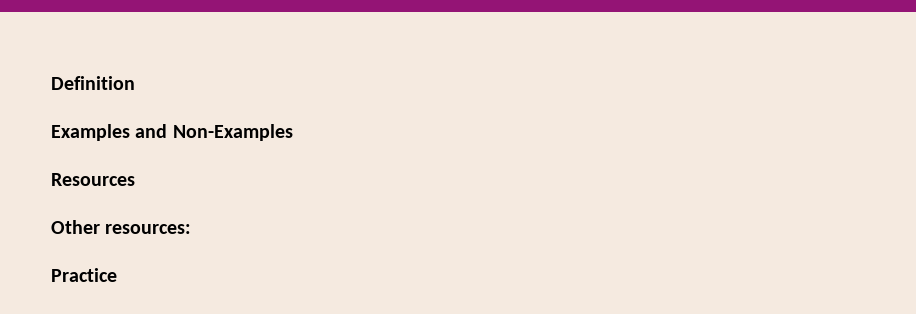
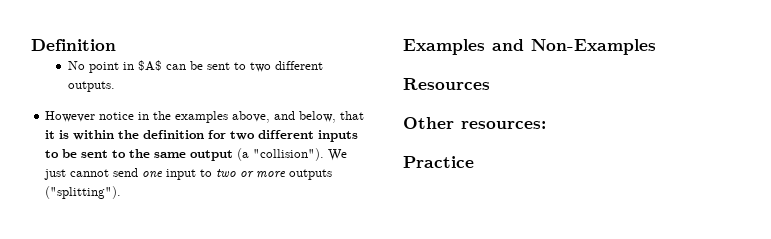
+ No point in $A$ can be sent to two different outputs.
+ However notice in the examples above, and below, that it is within the definition for two different inputs to be sent to the same output (a "collision"). We just cannot send one input to two or more outputs ("splitting").

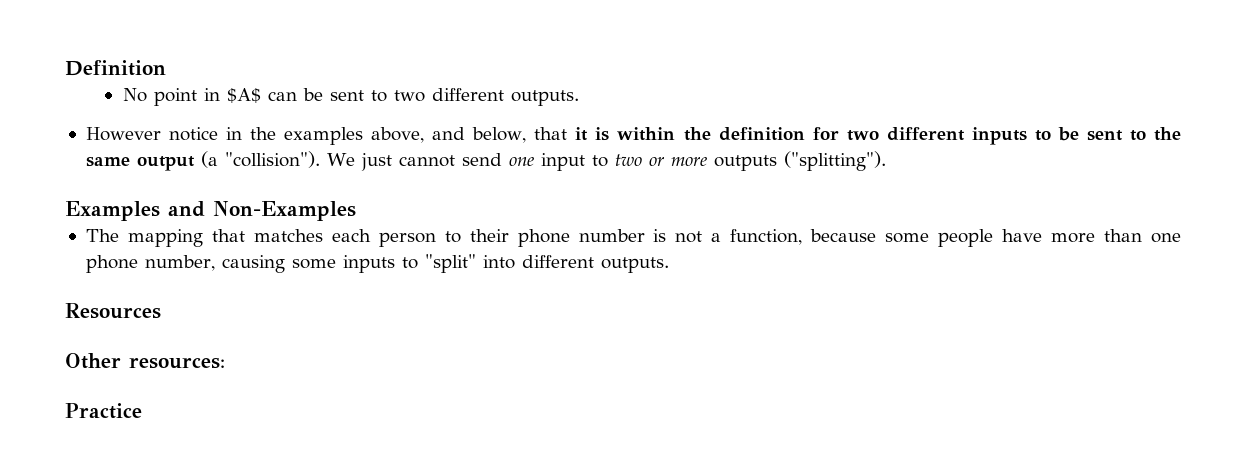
+ The mapping that matches each person to their phone number is not a function, because some people have more than one phone number, causing some inputs to "split" into different outputs.

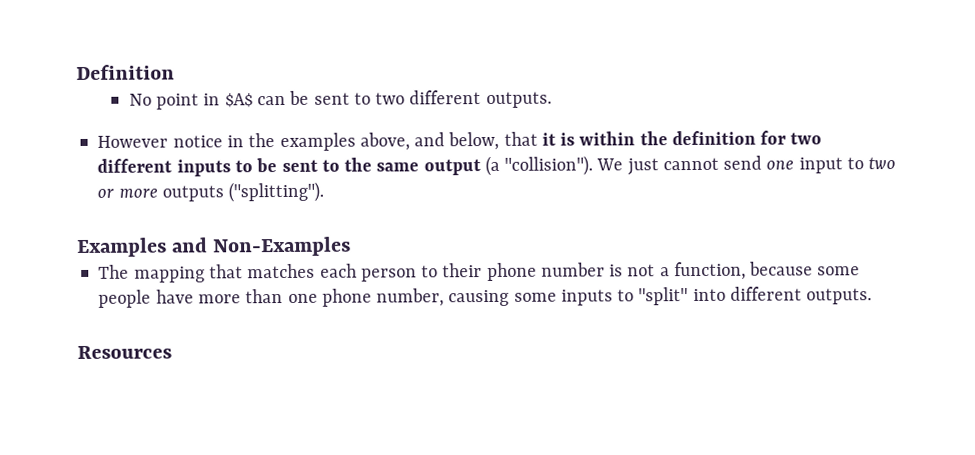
- Other resources:
- Practice

